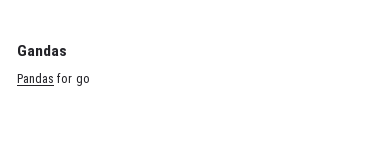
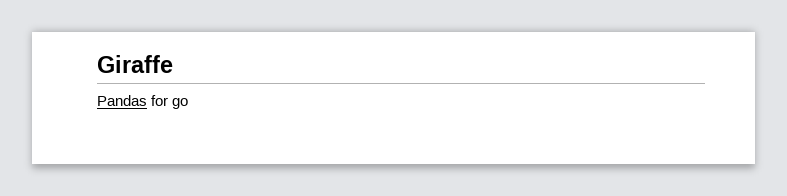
- Gandas
+ Giraffe

